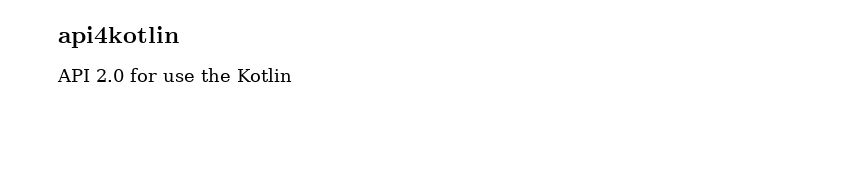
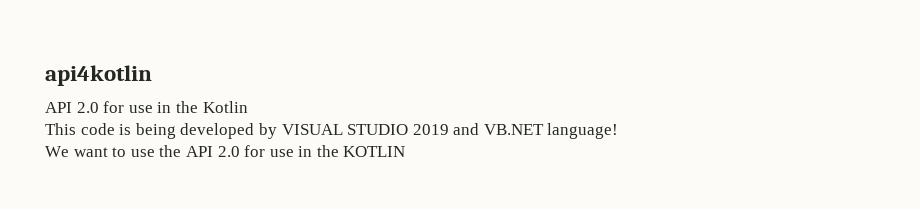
- API 2.0 for use the Kotlin
+ API 2.0 for use in the Kotlin
+ This code is being developed by VISUAL STUDIO 2019 and VB.NET language!
+ We want to use the API 2.0 for use in the KOTLIN

